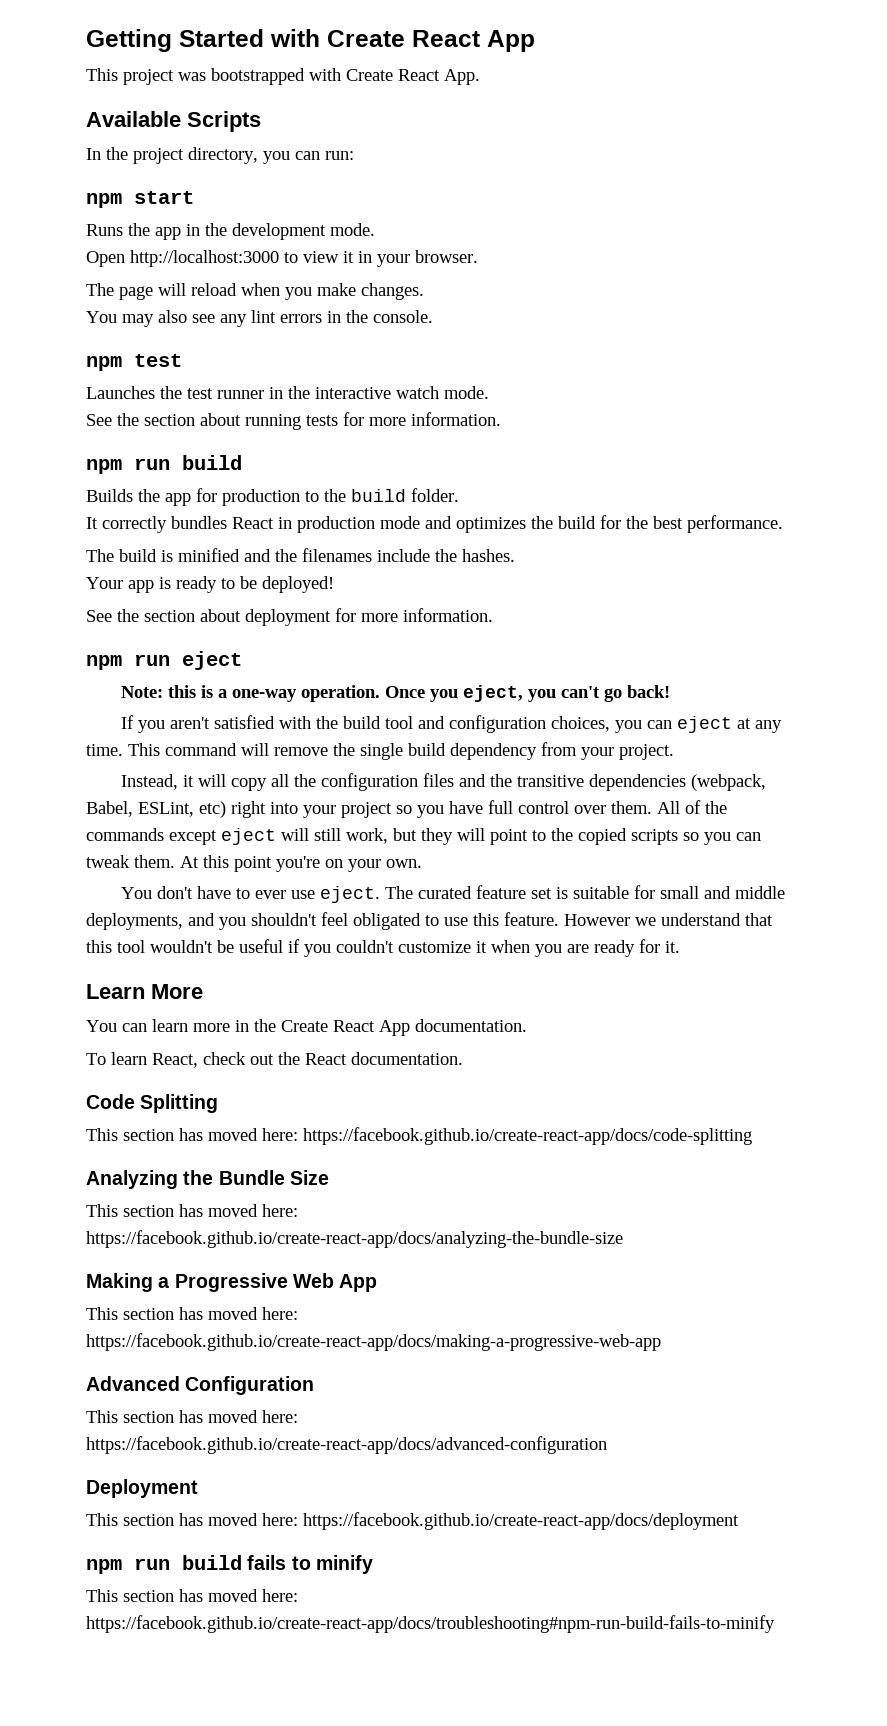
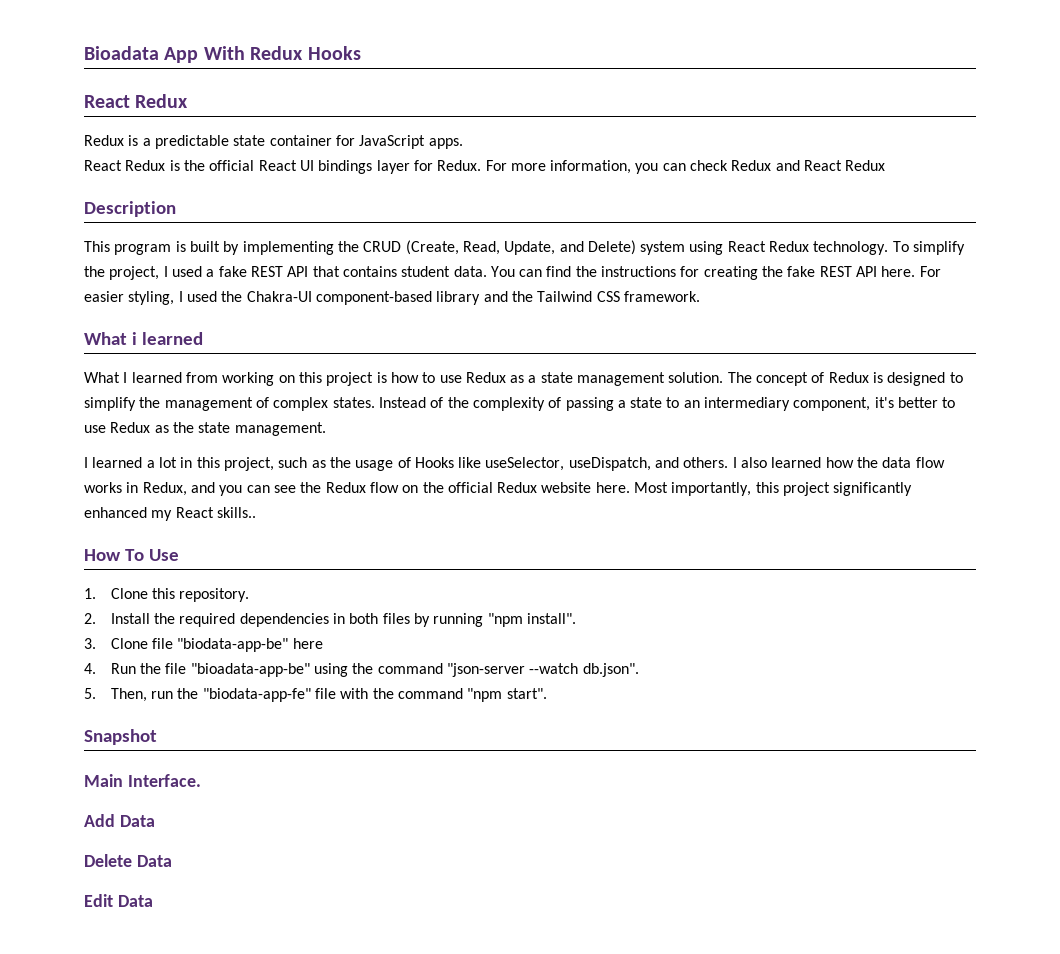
- Getting Started with Create React App
- This project was bootstrapped with Create React App.
- Available Scripts
- In the project directory, you can run:
- npm start
- Runs the app in the development mode.
- Open http://localhost:3000 to view it in your browser.
- The page will reload when you make changes.
- You may also see any lint errors in the console.
- npm test
- Launches the test runner in the interactive watch mode.
- See the section about running tests for more information.
- npm run build
- Builds the app for production to the build folder.
- It correctly bundles React in production mode and optimizes the build for the best performance.
- The build is minified and the filenames include the hashes.
- Your app is ready to be deployed!
- See the section about deployment for more information.
- npm run eject
- Note: this is a one-way operation. Once you eject, you can't go back!
- If you aren't satisfied with the build tool and configuration choices, you can eject at any time. This command will remove the single build dependency from your project.
- Instead, it will copy all the configuration files and the transitive dependencies (webpack, Babel, ESLint, etc) right into your project so you have full control over them. All of the commands except eject will still work, but they will point to the copied scripts so you can tweak them. At this point you're on your own.
- You don't have to ever use eject. The curated feature set is suitable for small and middle deployments, and you shouldn't feel obligated to use this feature. However we understand that this tool wouldn't be useful if you couldn't customize it when you are ready for it.
- Learn More
- You can learn more in the Create React App documentation.
- To learn React, check out the React documentation.
- Code Splitting
- This section has moved here: https://facebook.github.io/create-react-app/docs/code-splitting
- Analyzing the Bundle Size
- This section has moved here: https://facebook.github.io/create-react-app/docs/analyzing-the-bundle-size
- Making a Progressive Web App
- This section has moved here: https://facebook.github.io/create-react-app/docs/making-a-progressive-web-app
- Advanced Configuration
- This section has moved here: https://facebook.github.io/create-react-app/docs/advanced-configuration
- Deployment
- This section has moved here: https://facebook.github.io/create-react-app/docs/deployment
- npm run build fails to minify
- This section has moved here: https://facebook.github.io/create-react-app/docs/troubleshooting#npm-run-build-fails-to-minify
+ Bioadata App With Redux Hooks
+ React Redux
+ Redux is a predictable state container for JavaScript apps.
+ React Redux is the official React UI bindings layer for Redux. For more information, you can check Redux and React Redux
+ Description
+ This program is built by implementing the CRUD (Create, Read, Update, and Delete) system using React Redux technology. To simplify the project, I used a fake REST API that contains student data. You can find the instructions for creating the fake REST API here. For easier styling, I used the Chakra-UI component-based library and the Tailwind CSS framework.
+ What i learned
+ What I learned from working on this project is how to use Redux as a state management solution. The concept of Redux is designed to simplify the management of complex states. Instead of the complexity of passing a state to an intermediary component, it's better to use Redux as the state management.
+ I learned a lot in this project, such as the usage of Hooks like useSelector, useDispatch, and others. I also learned how the data flow works in Redux, and you can see the Redux flow on the official Redux website here. Most importantly, this project significantly enhanced my React skills..
+ How To Use
+ 1. Clone this repository.
+ 2. Install the required dependencies in both files by running "npm install".
+ 3. Clone file "biodata-app-be" here
+ 4. Run the file "bioadata-app-be" using the command "json-server --watch db.json".
+ 5. Then, run the "biodata-app-fe" file with the command "npm start".
+ Snapshot
+ Main Interface.
+ Add Data
+ Delete Data
+ Edit Data

